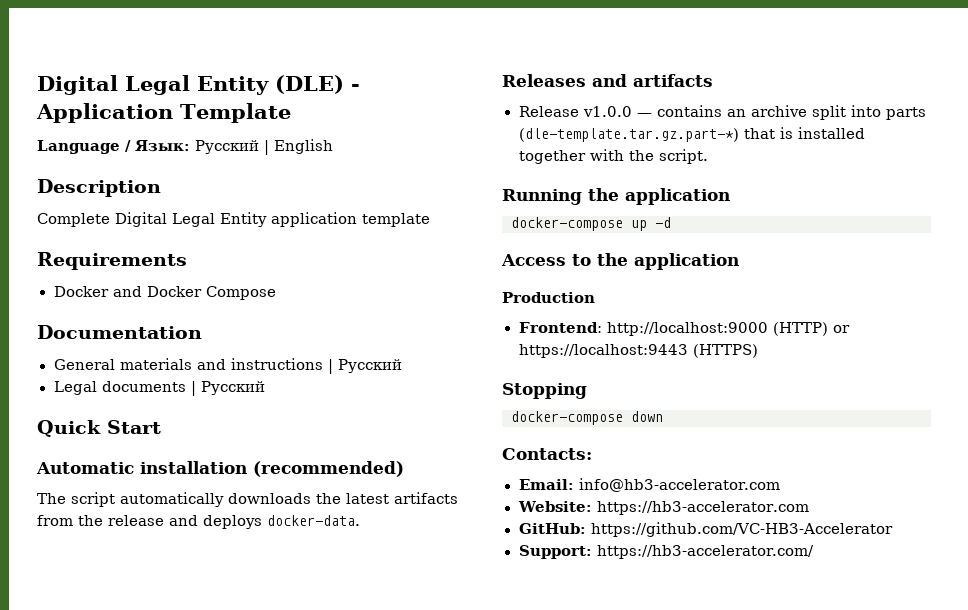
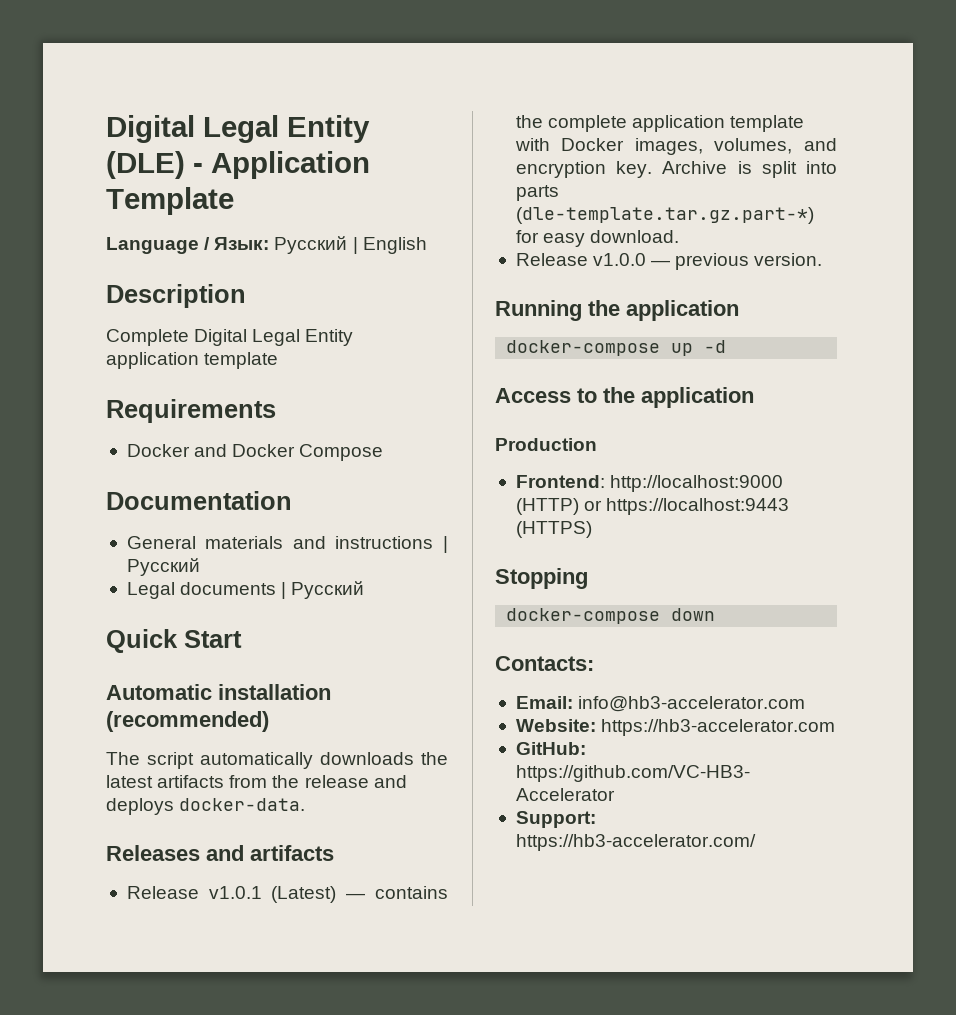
- Release v1.0.0 — contains an archive split into parts (dle-template.tar.gz.part-*) that is installed together with the script.
+ Release v1.0.1 (Latest) — contains the complete application template with Docker images, volumes, and encryption key. Archive is split into parts (dle-template.tar.gz.part-*) for easy download.
+ Release v1.0.0 — previous version.

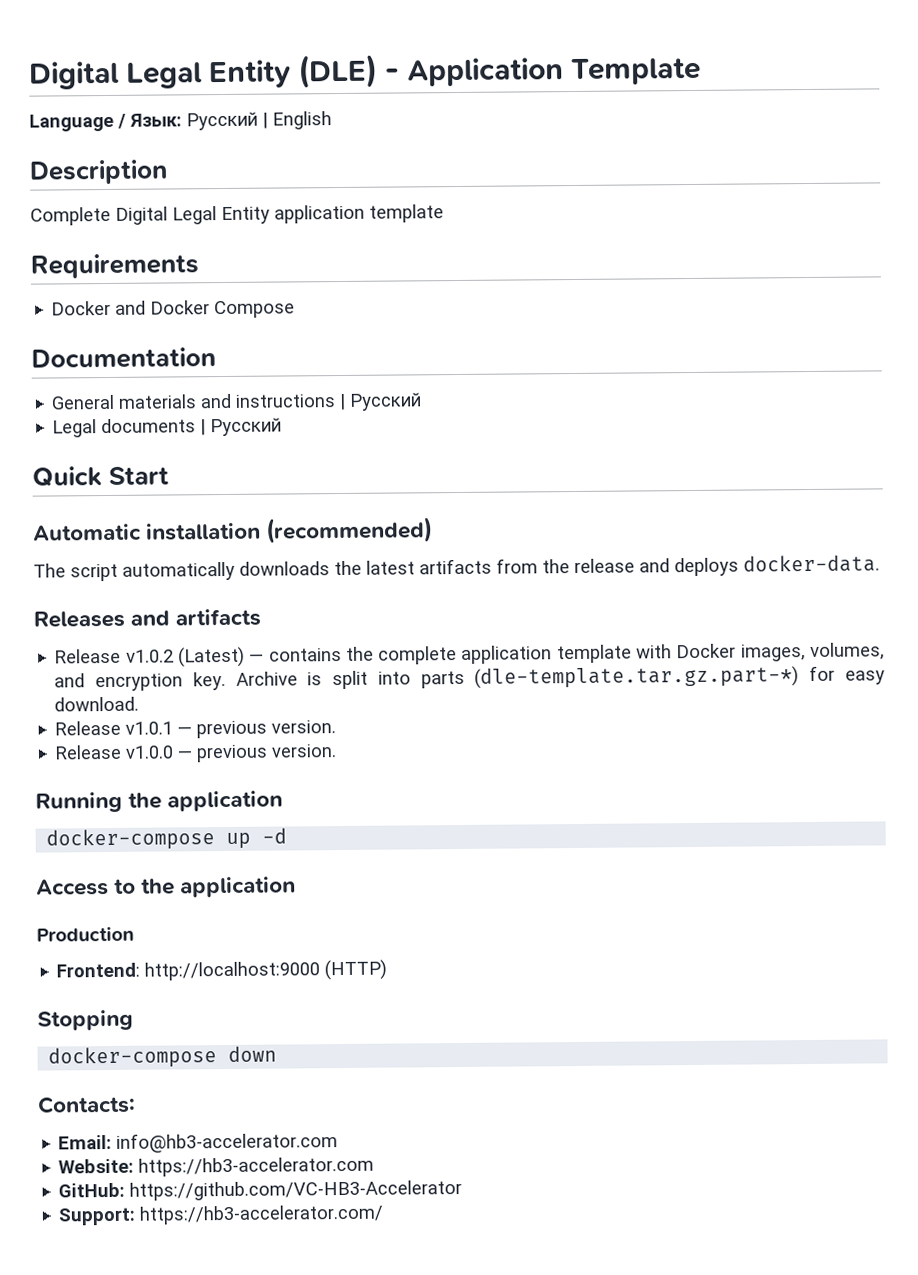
- Release v1.0.1 (Latest) — contains the complete application template with Docker images, volumes, and encryption key.
+ Release v1.0.2 (Latest) — contains the complete application template with Docker images, volumes, and encryption key.
+ Release v1.0.1 — previous version.
- Frontend: http://localhost:9000 (HTTP) or https://localhost:9443 (HTTPS)
+ Frontend: http://localhost:9000 (HTTP)

